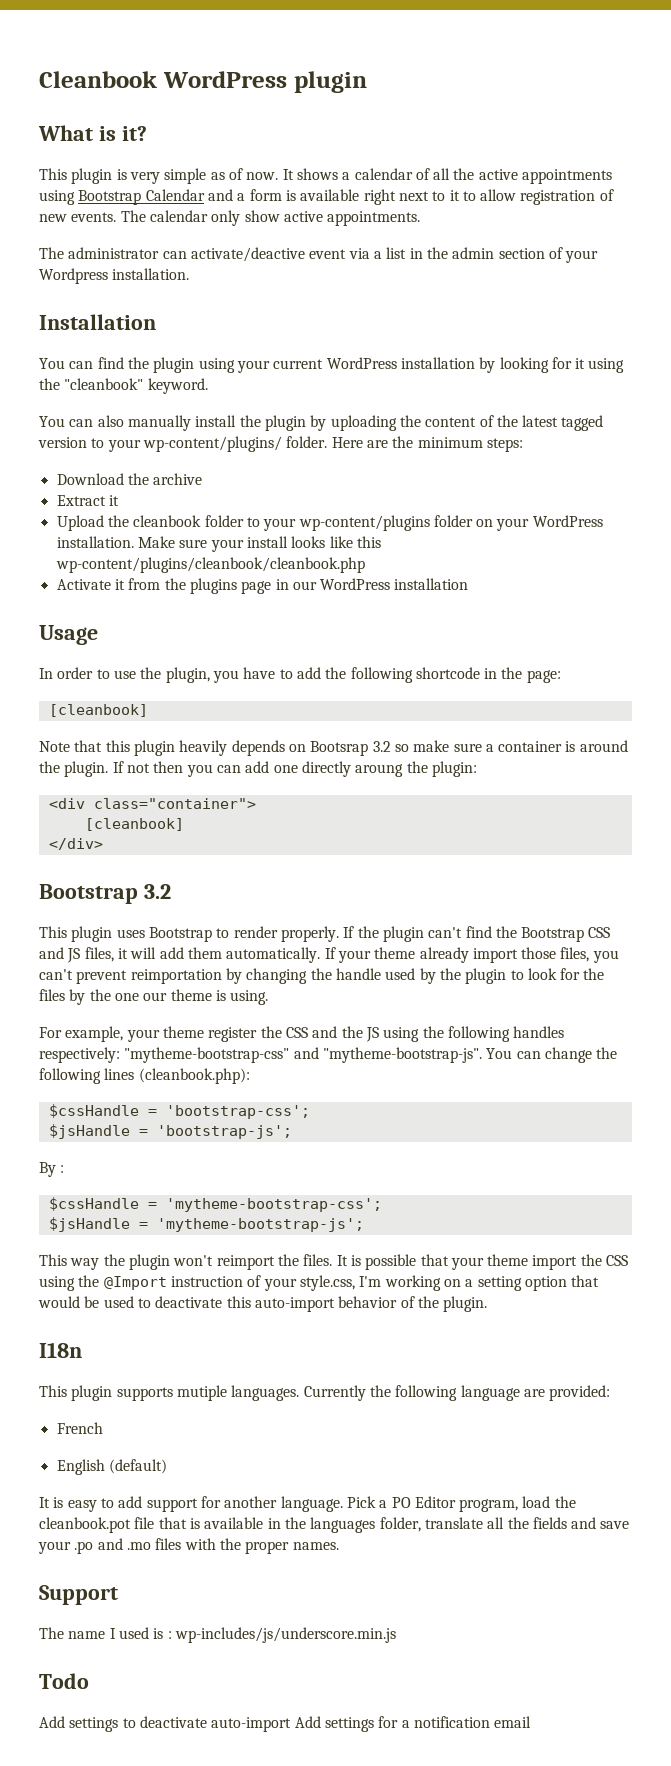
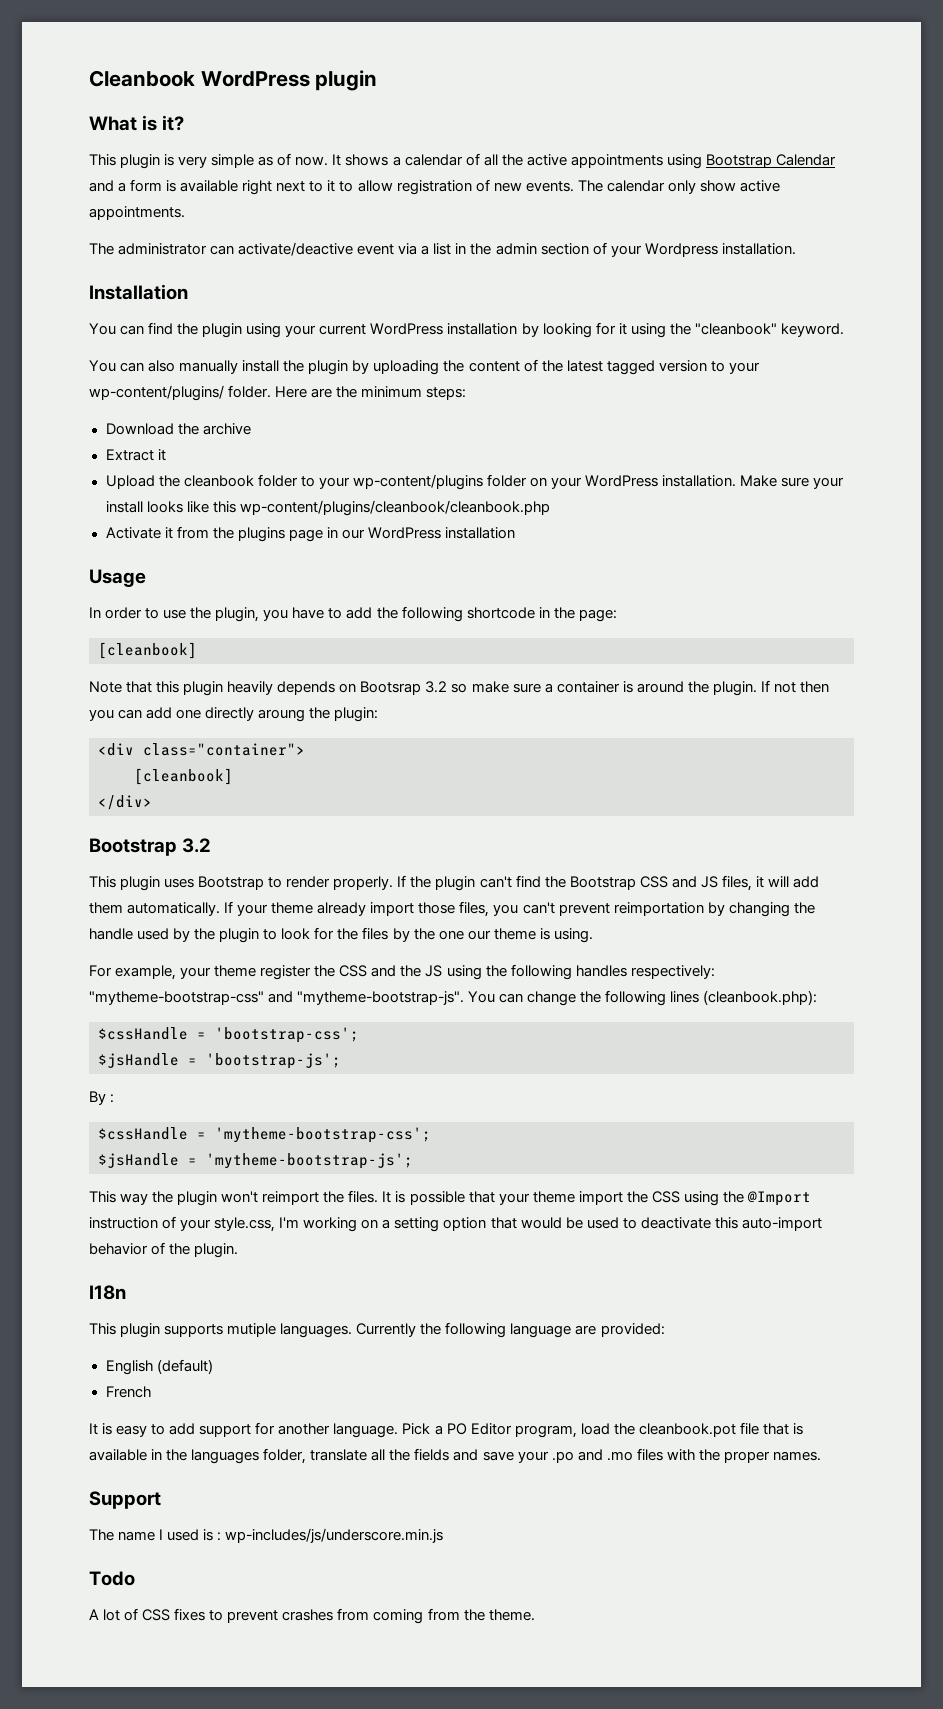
- French
+ French
- Add settings to deactivate auto-import Add settings for a notification email
+ A lot of CSS fixes to prevent crashes from coming from the theme.

